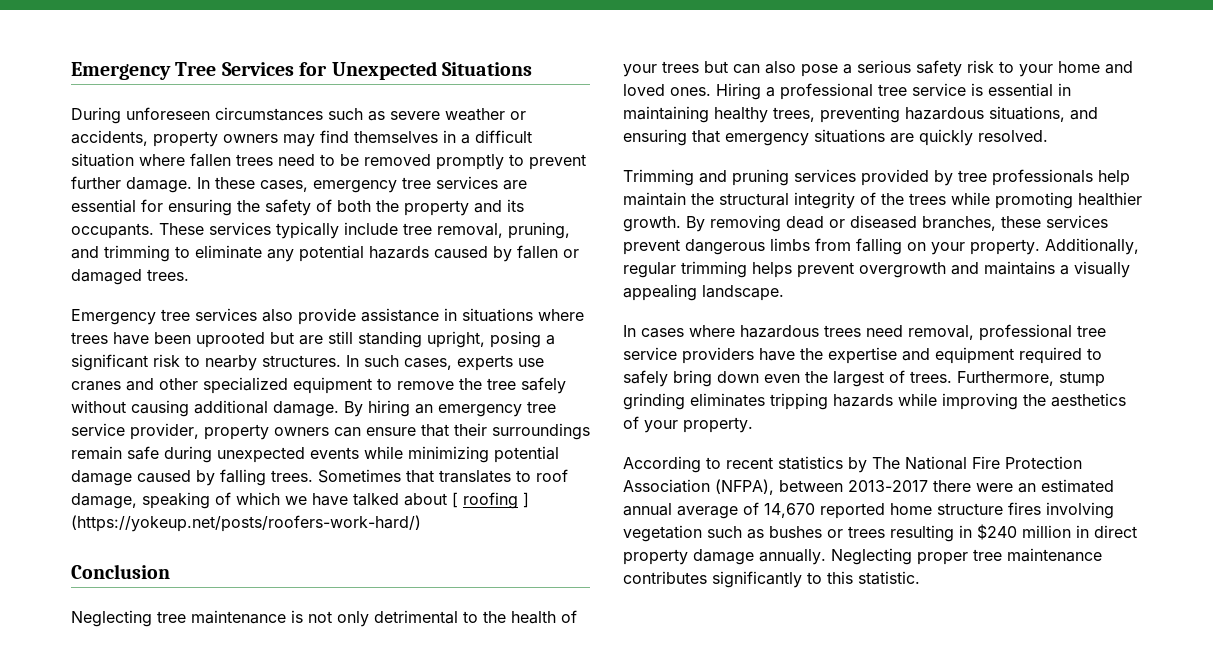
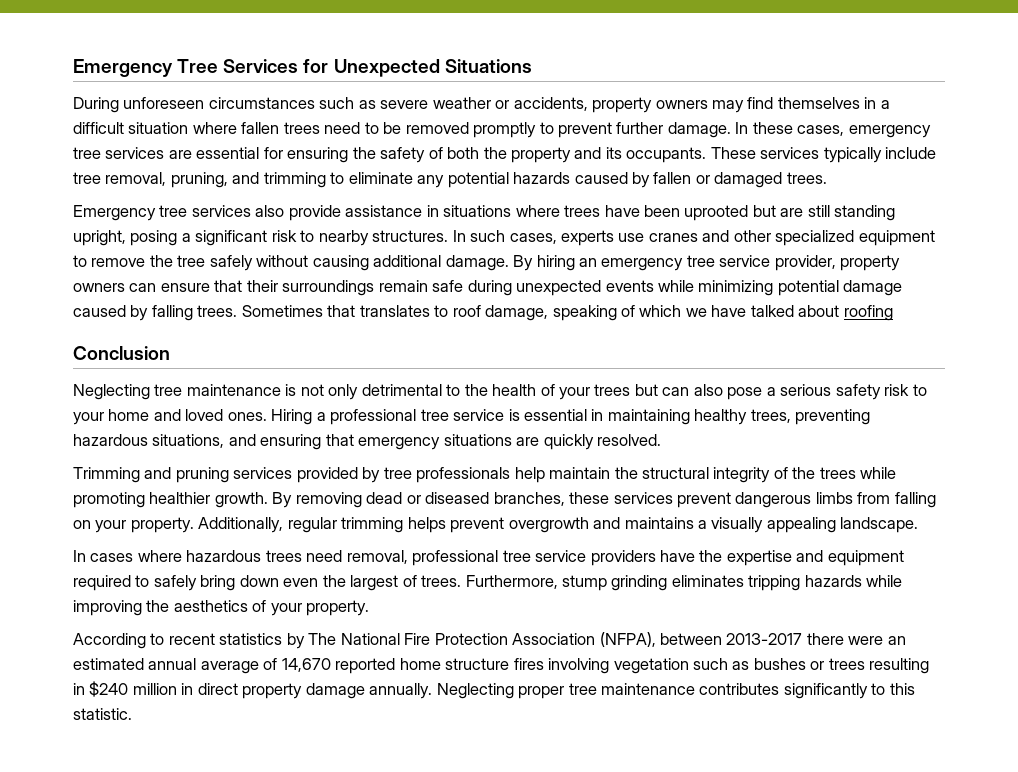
- Sometimes that translates to roof damage, speaking of which we have talked about [ roofing ] (https://yokeup.net/posts/roofers-work-hard/)
+ Sometimes that translates to roof damage, speaking of which we have talked about roofing

